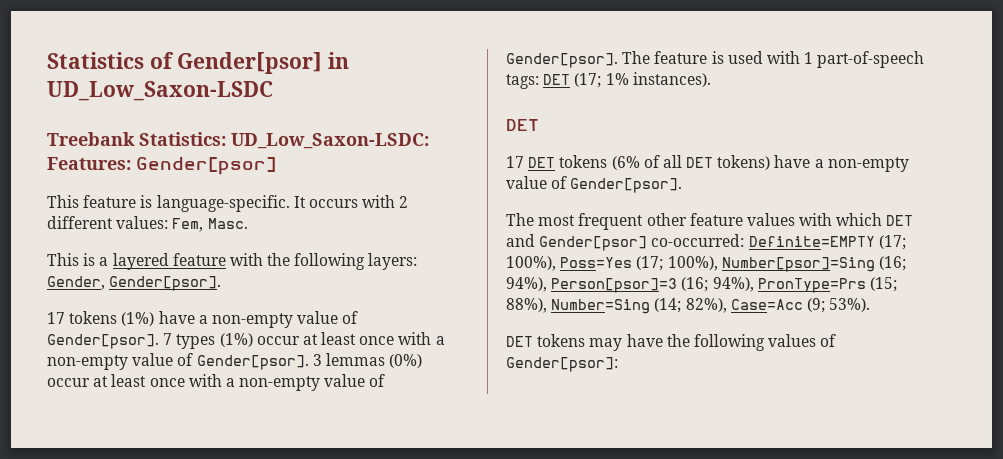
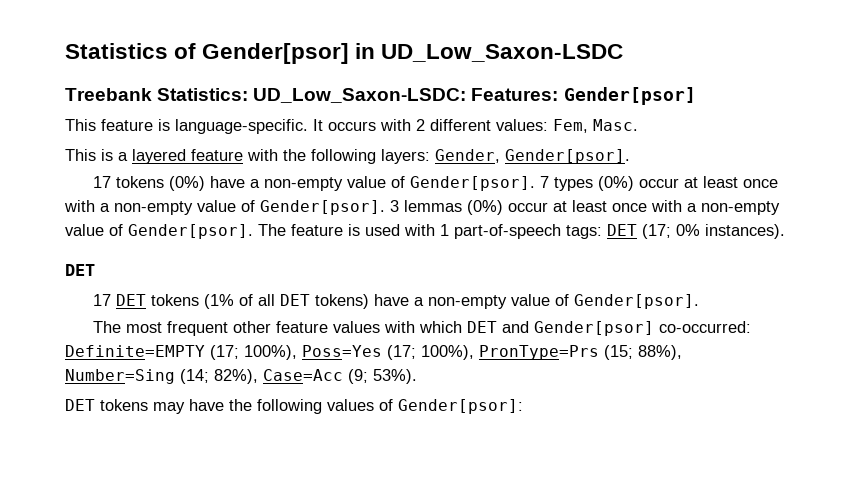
- 17 tokens (1%) have a non-empty value of Gender[psor].
+ 17 tokens (0%) have a non-empty value of Gender[psor].
- 7 types (1%) occur at least once with a non-empty value of Gender[psor].
+ 7 types (0%) occur at least once with a non-empty value of Gender[psor].
- The feature is used with 1 part-of-speech tags: DET (17; 1% instances).
+ The feature is used with 1 part-of-speech tags: DET (17; 0% instances).
- 17 DET tokens (6% of all DET tokens) have a non-empty value of Gender[psor].
+ 17 DET tokens (1% of all DET tokens) have a non-empty value of Gender[psor].
- The most frequent other feature values with which DET and Gender[psor] co-occurred: Definite=EMPTY (17; 100%), Poss=Yes (17; 100%), Number[psor]=Sing (16; 94%), Person[psor]=3 (16; 94%), PronType=Prs (15; 88%), Number=Sing (14; 82%), Case=Acc (9; 53%).
+ The most frequent other feature values with which DET and Gender[psor] co-occurred: Definite=EMPTY (17; 100%), Poss=Yes (17; 100%), PronType=Prs (15; 88%), Number=Sing (14; 82%), Case=Acc (9; 53%).

